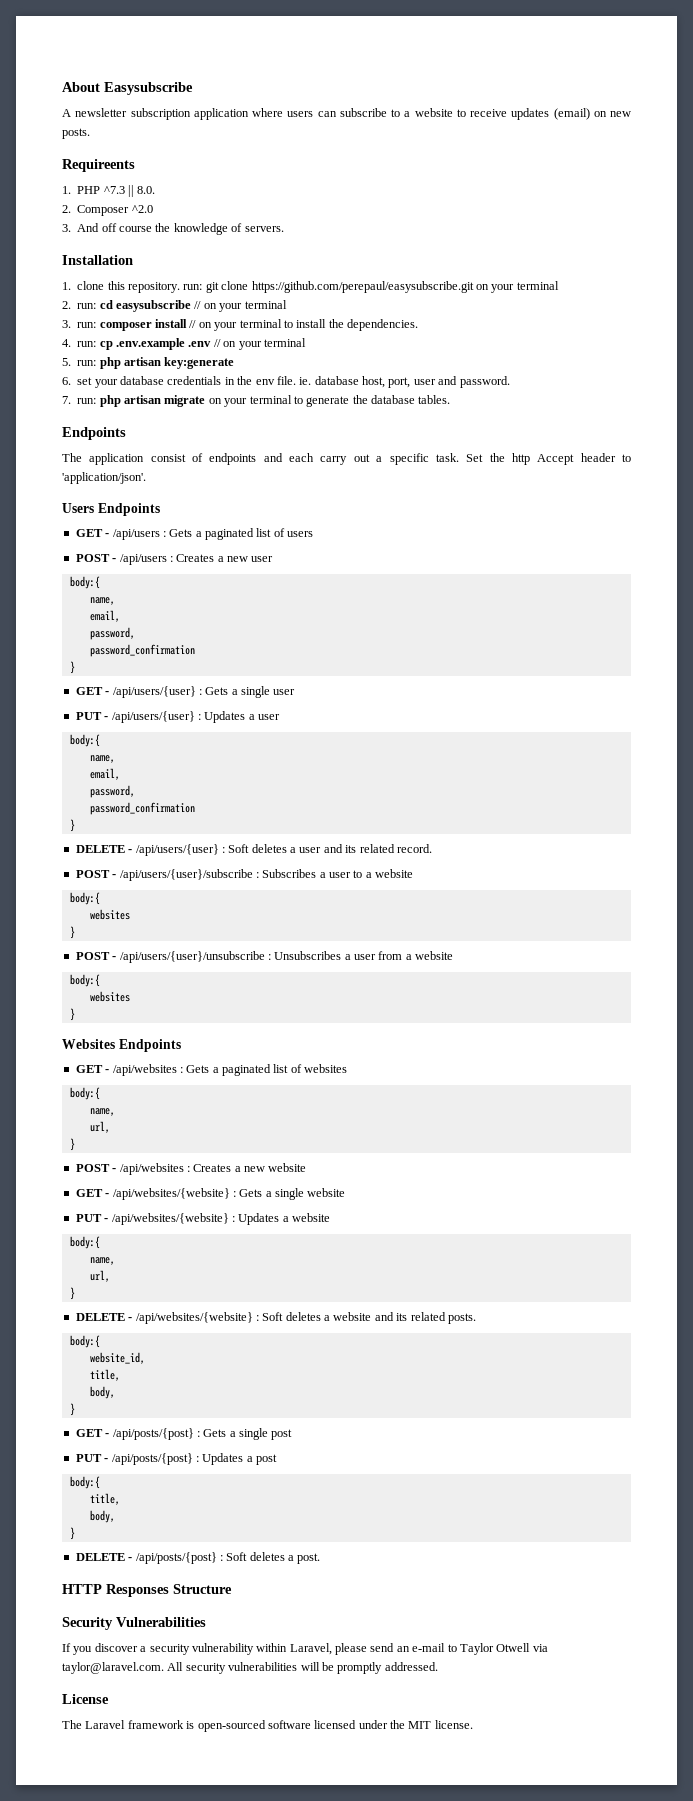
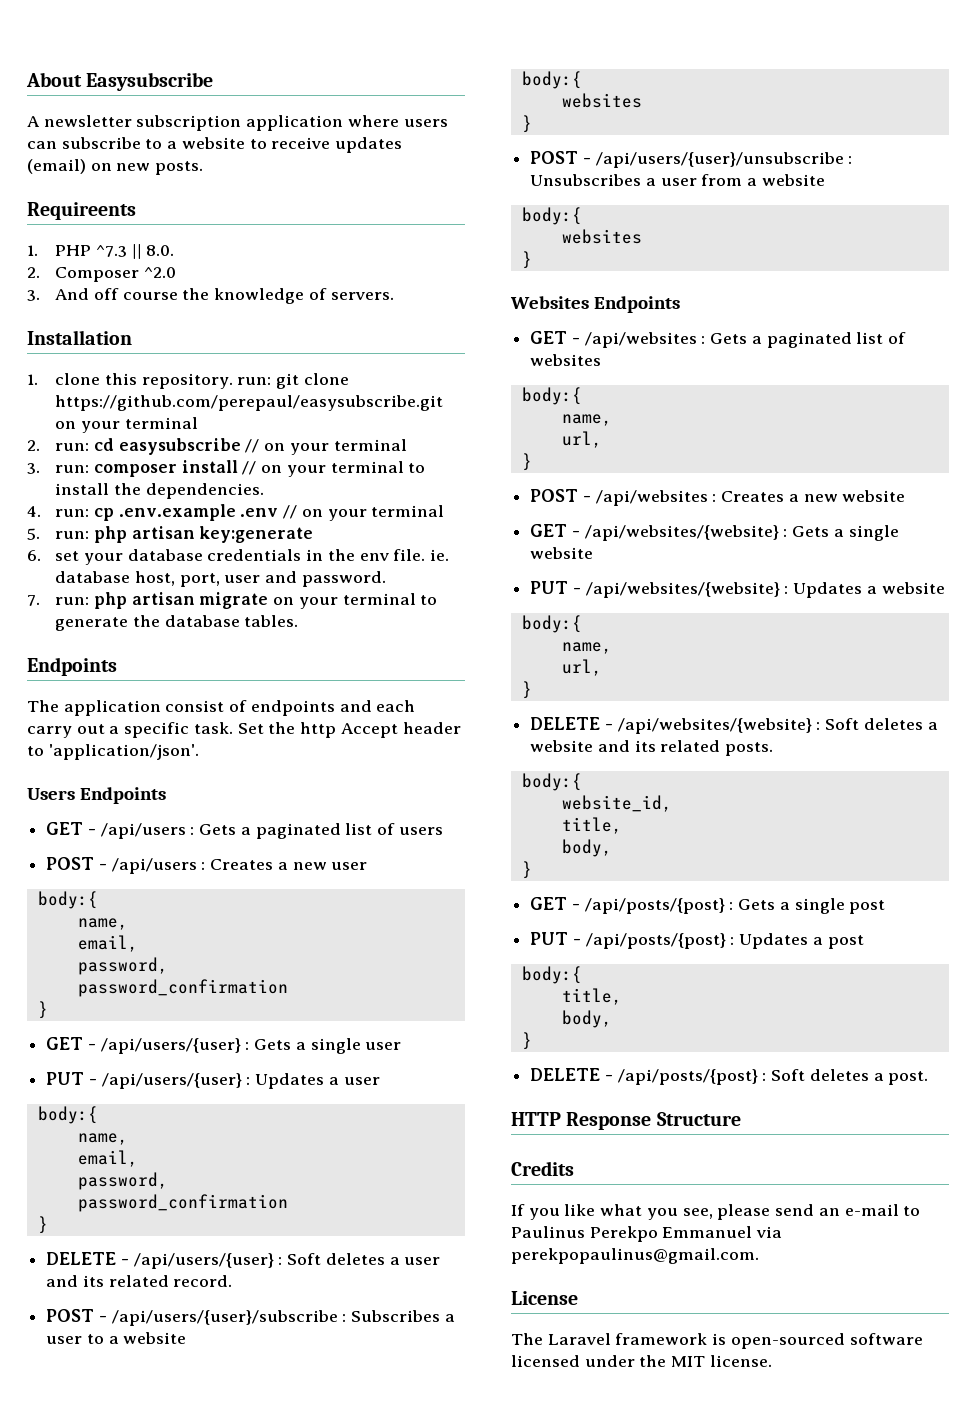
- HTTP Responses Structure
+ HTTP Response Structure
- Security Vulnerabilities
+ Credits
- If you discover a security vulnerability within Laravel, please send an e-mail to Taylor Otwell via taylor@laravel.com. All security vulnerabilities will be promptly addressed.
+ If you like what you see, please send an e-mail to Paulinus Perekpo Emmanuel via perekpopaulinus@gmail.com.

